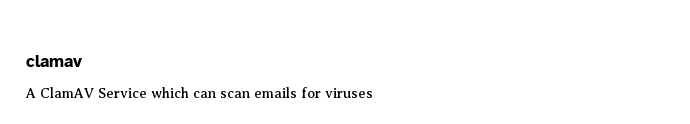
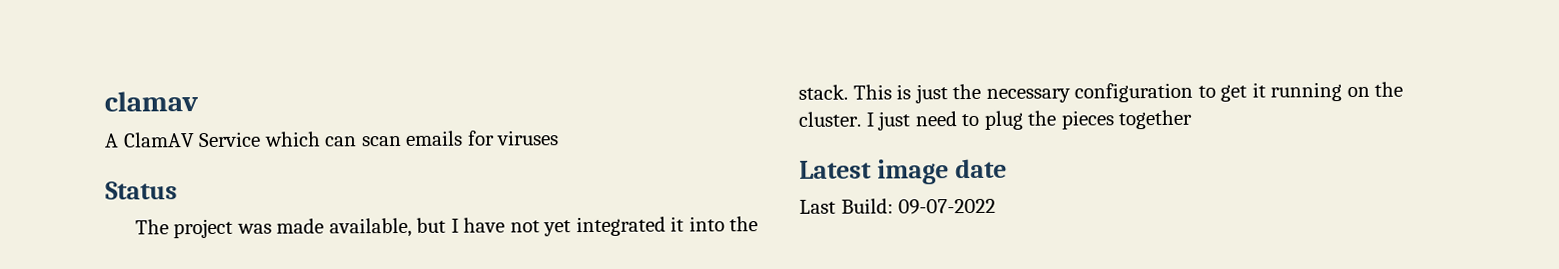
+ Status
+ The project was made available, but I have not yet integrated it into the stack. This is just the necessary configuration to get it running on the cluster. I just need to plug the pieces together
+ Latest image date
+ Last Build: 09-07-2022

